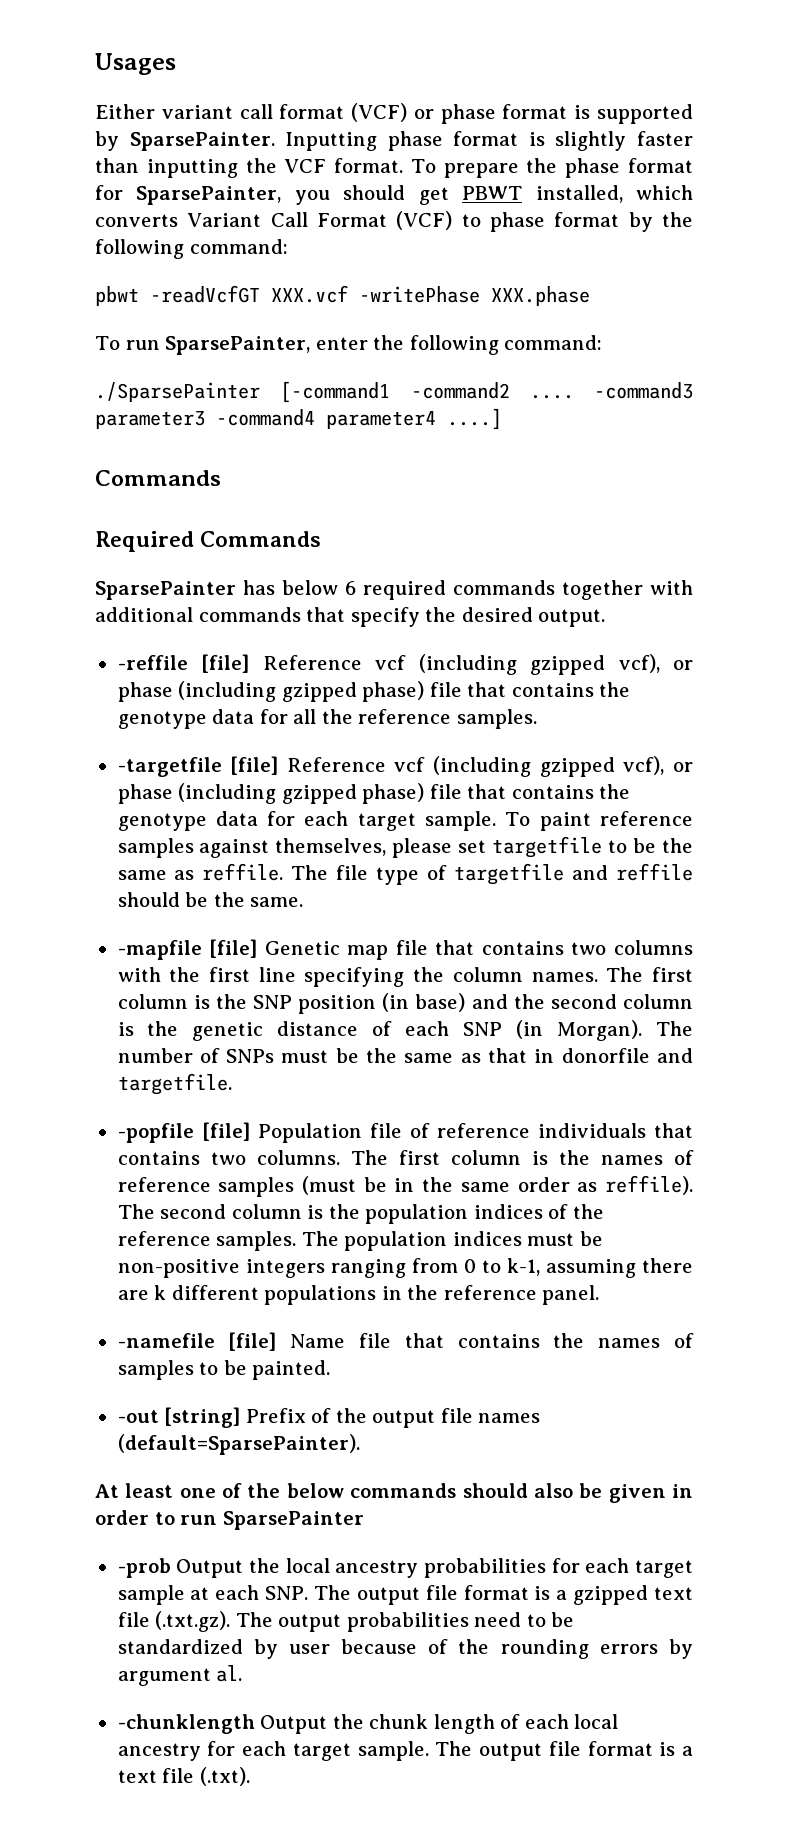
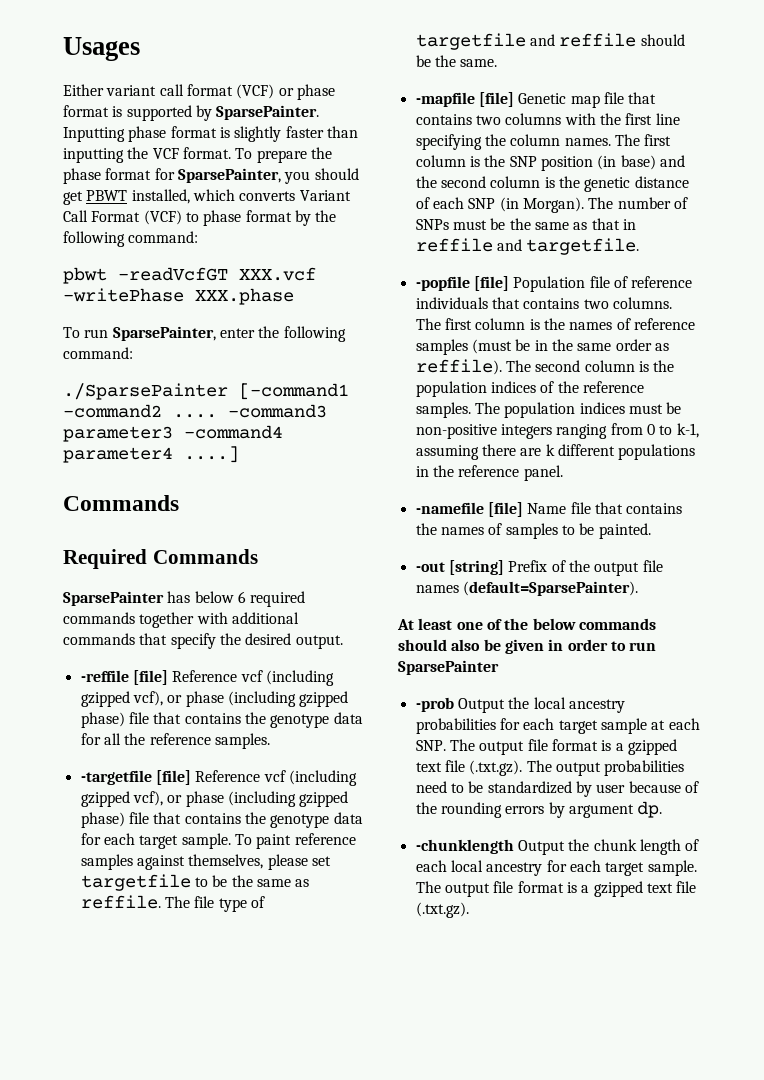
- The number of SNPs must be the same as that in donorfile and targetfile.
+ The number of SNPs must be the same as that in reffile and targetfile.
- -prob Output the local ancestry probabilities for each target sample at each SNP. The output file format is a gzipped text file (.txt.gz). The output probabilities need to be standardized by user because of the rounding errors by argument al.
+ -prob Output the local ancestry probabilities for each target sample at each SNP. The output file format is a gzipped text file (.txt.gz). The output probabilities need to be standardized by user because of the rounding errors by argument dp.
- -chunklength Output the chunk length of each local ancestry for each target sample. The output file format is a text file (.txt).
+ -chunklength Output the chunk length of each local ancestry for each target sample. The output file format is a gzipped text file (.txt.gz).

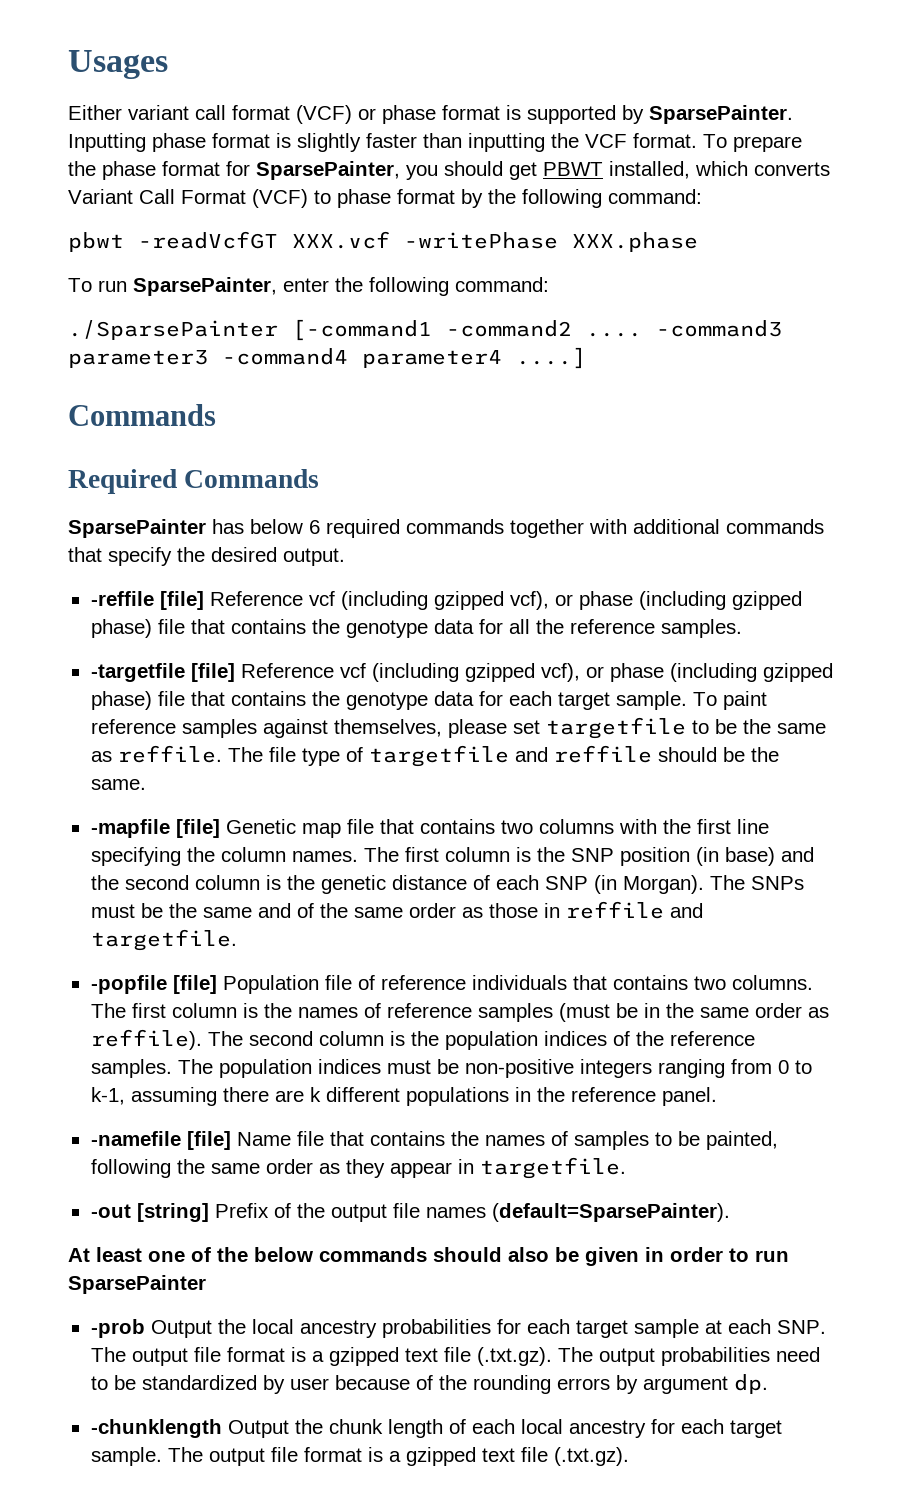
- The number of SNPs must be the same as that in reffile and targetfile.
+ The SNPs must be the same and of the same order as those in reffile and targetfile.
- -namefile [file] Name file that contains the names of samples to be painted.
+ -namefile [file] Name file that contains the names of samples to be painted, following the same order as they appear in targetfile.

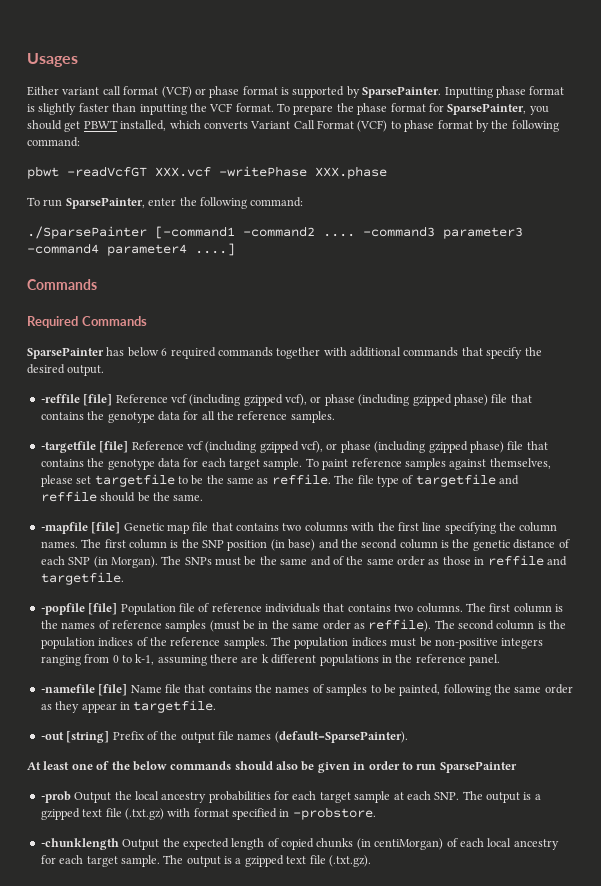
- -prob Output the local ancestry probabilities for each target sample at each SNP. The output file format is a gzipped text file (.txt.gz). The output probabilities need to be standardized by user because of the rounding errors by argument dp.
+ -prob Output the local ancestry probabilities for each target sample at each SNP. The output is a gzipped text file (.txt.gz) with format specified in -probstore.
- -chunklength Output the chunk length of each local ancestry for each target sample. The output file format is a gzipped text file (.txt.gz).
+ -chunklength Output the expected length of copied chunks (in centiMorgan) of each local ancestry for each target sample. The output is a gzipped text file (.txt.gz).

